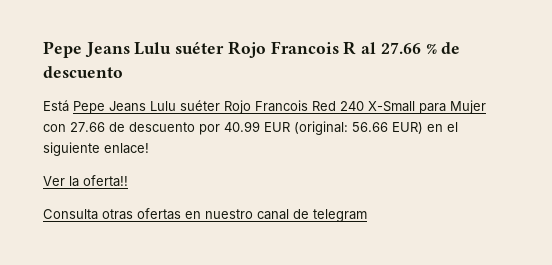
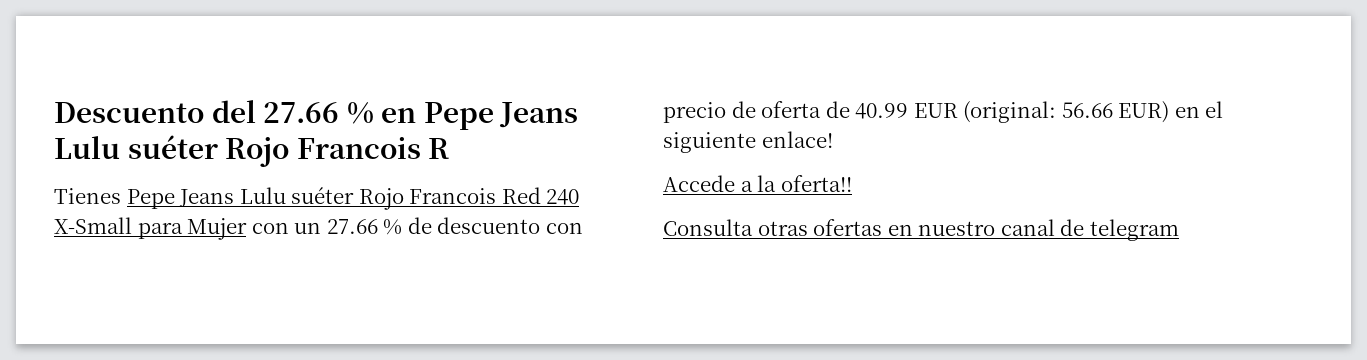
- Pepe Jeans Lulu suéter Rojo Francois R al 27.66 % de descuento
- Está Pepe Jeans Lulu suéter Rojo Francois Red 240 X-Small para Mujer con 27.66 de descuento por 40.99 EUR (original: 56.66 EUR) en el siguiente enlace!
+ Descuento del 27.66 % en Pepe Jeans Lulu suéter Rojo Francois R
+ Tienes Pepe Jeans Lulu suéter Rojo Francois Red 240 X-Small para Mujer con un 27.66 % de descuento con precio de oferta de 40.99 EUR (original: 56.66 EUR) en el siguiente enlace!
- Ver la oferta!!
+ Accede a la oferta!!

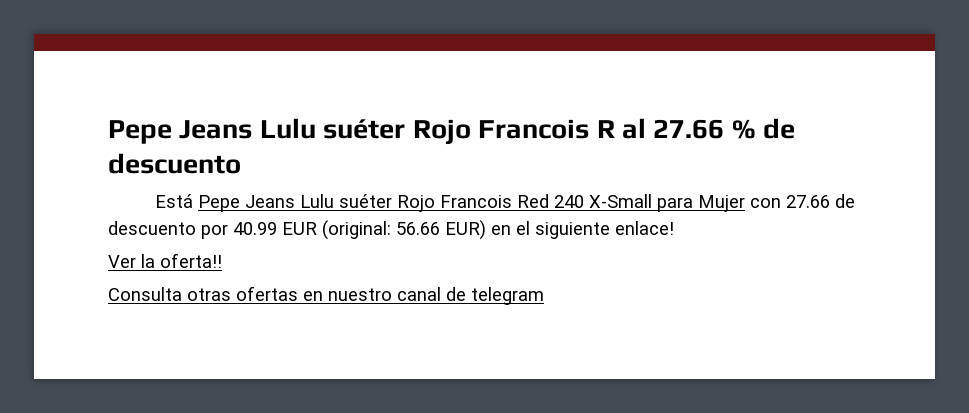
- Descuento del 27.66 % en Pepe Jeans Lulu suéter Rojo Francois R
- Tienes Pepe Jeans Lulu suéter Rojo Francois Red 240 X-Small para Mujer con un 27.66 % de descuento con precio de oferta de 40.99 EUR (original: 56.66 EUR) en el siguiente enlace!
+ Pepe Jeans Lulu suéter Rojo Francois R al 27.66 % de descuento
+ Está Pepe Jeans Lulu suéter Rojo Francois Red 240 X-Small para Mujer con 27.66 de descuento por 40.99 EUR (original: 56.66 EUR) en el siguiente enlace!
- Accede a la oferta!!
+ Ver la oferta!!

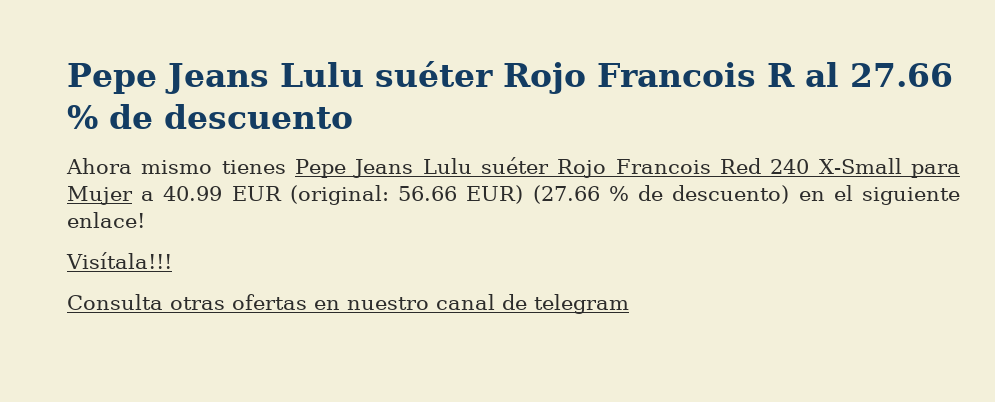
- Está Pepe Jeans Lulu suéter Rojo Francois Red 240 X-Small para Mujer con 27.66 de descuento por 40.99 EUR (original: 56.66 EUR) en el siguiente enlace!
+ Ahora mismo tienes Pepe Jeans Lulu suéter Rojo Francois Red 240 X-Small para Mujer a 40.99 EUR (original: 56.66 EUR) (27.66 % de descuento) en el siguiente enlace!
- Ver la oferta!!
+ Visítala!!!

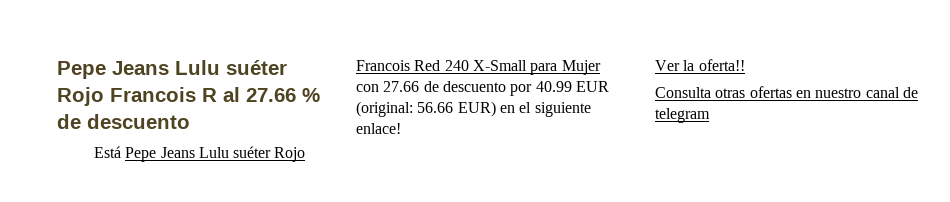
- Ahora mismo tienes Pepe Jeans Lulu suéter Rojo Francois Red 240 X-Small para Mujer a 40.99 EUR (original: 56.66 EUR) (27.66 % de descuento) en el siguiente enlace!
+ Está Pepe Jeans Lulu suéter Rojo Francois Red 240 X-Small para Mujer con 27.66 de descuento por 40.99 EUR (original: 56.66 EUR) en el siguiente enlace!
- Visítala!!!
+ Ver la oferta!!

